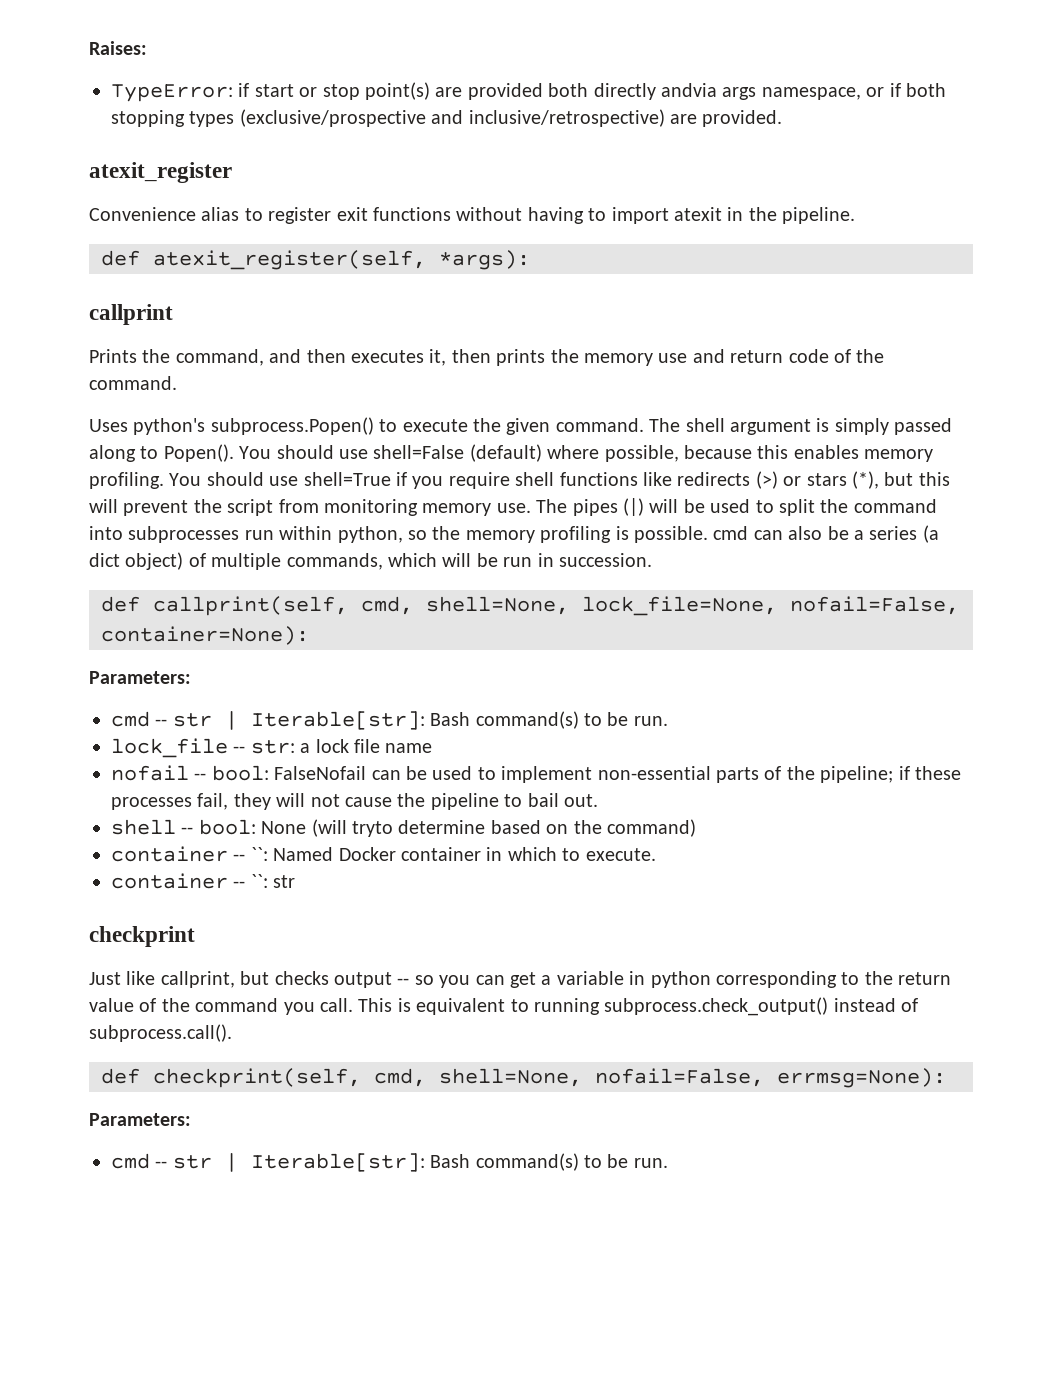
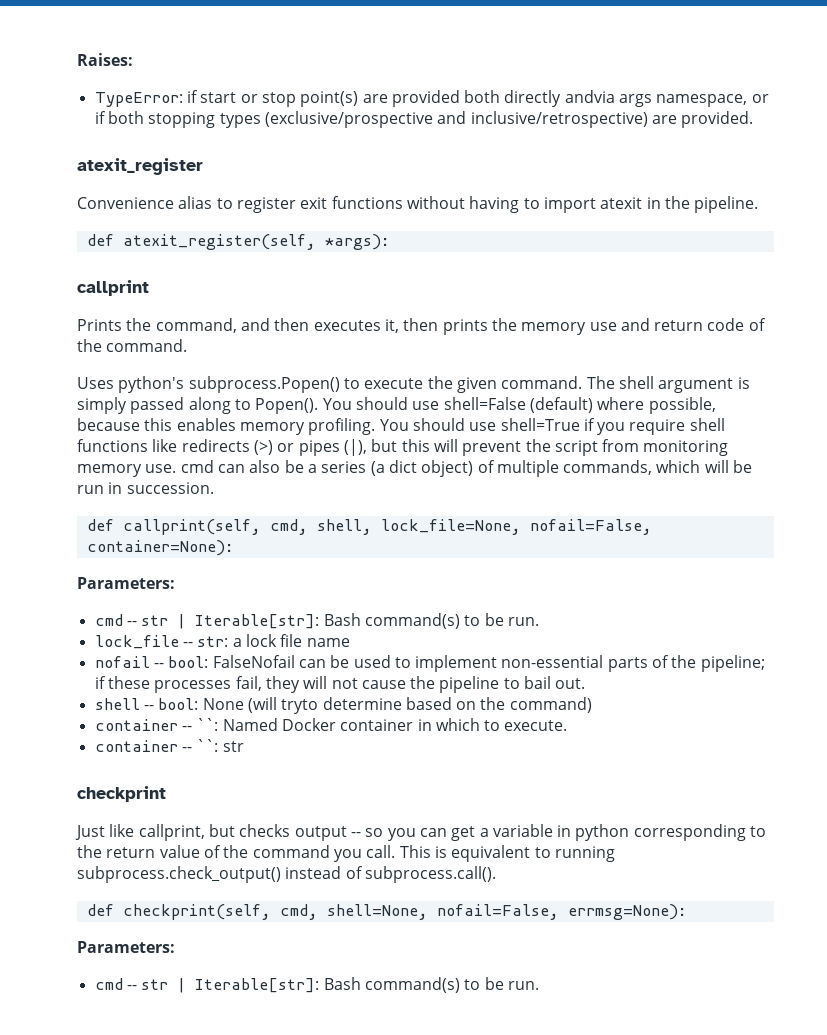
- You should use shell=True if you require shell functions like redirects (>) or stars (*), but this will prevent the script from monitoring memory use. The pipes (|) will be used to split the command into subprocesses run within python, so the memory profiling is possible. cmd can also be a series (a dict object) of multiple commands, which will be run in succession.
+ You should use shell=True if you require shell functions like redirects (>) or pipes (|), but this will prevent the script from monitoring memory use. cmd can also be a series (a dict object) of multiple commands, which will be run in succession.
- def callprint(self, cmd, shell=None, lock_file=None, nofail=False, container=None):
+ def callprint(self, cmd, shell, lock_file=None, nofail=False, container=None):

